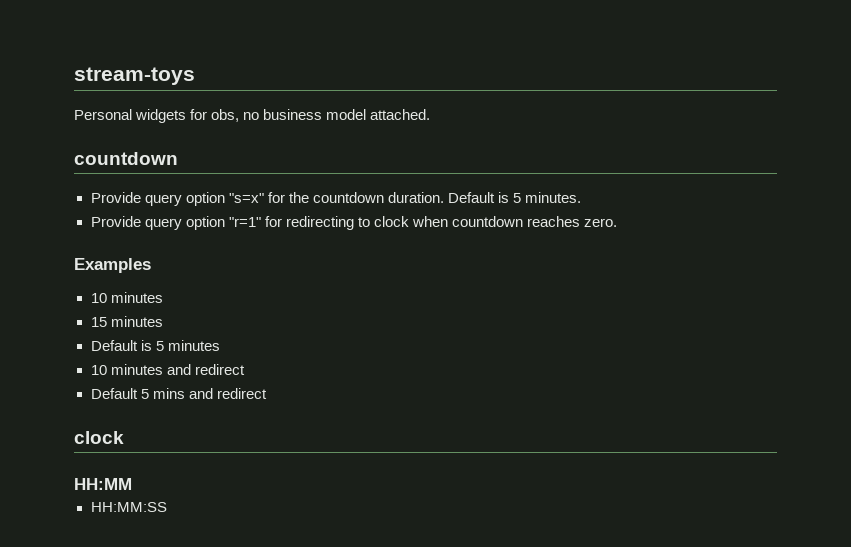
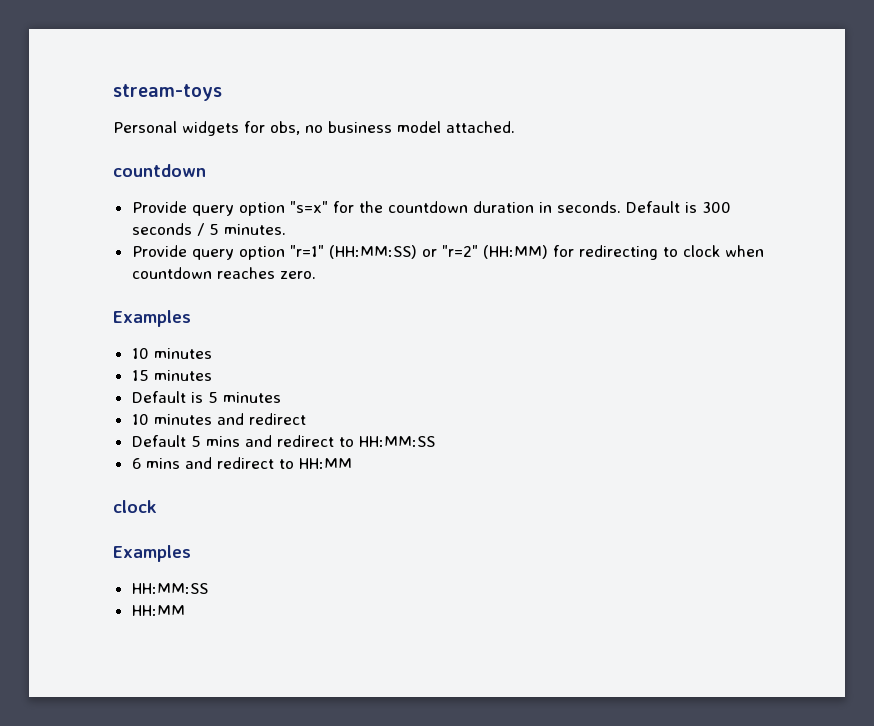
- Provide query option "s=x" for the countdown duration. Default is 5 minutes.
+ Provide query option "s=x" for the countdown duration in seconds. Default is 300 seconds / 5 minutes.
- Provide query option "r=1" for redirecting to clock when countdown reaches zero.
+ Provide query option "r=1" (HH:MM:SS) or "r=2" (HH:MM) for redirecting to clock when countdown reaches zero.
- Default 5 mins and redirect
+ Default 5 mins and redirect to HH:MM:SS
+ 6 mins and redirect to HH:MM
  clock
+ Examples
+ HH:MM:SS
  HH:MM
- HH:MM:SS

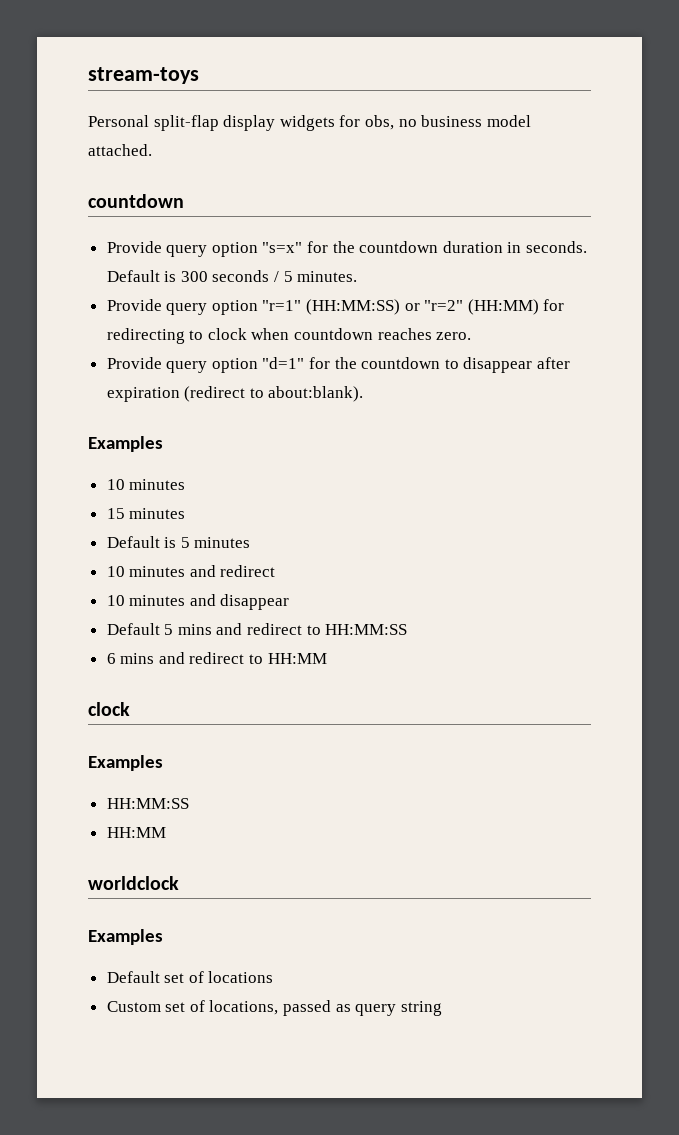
- Personal widgets for obs, no business model attached.
+ Personal split-flap display widgets for obs, no business model attached.
+ Provide query option "d=1" for the countdown to disappear after expiration (redirect to about:blank).
+ 10 minutes and disappear
+ worldclock
+ Examples
+ Default set of locations
+ Custom set of locations, passed as query string

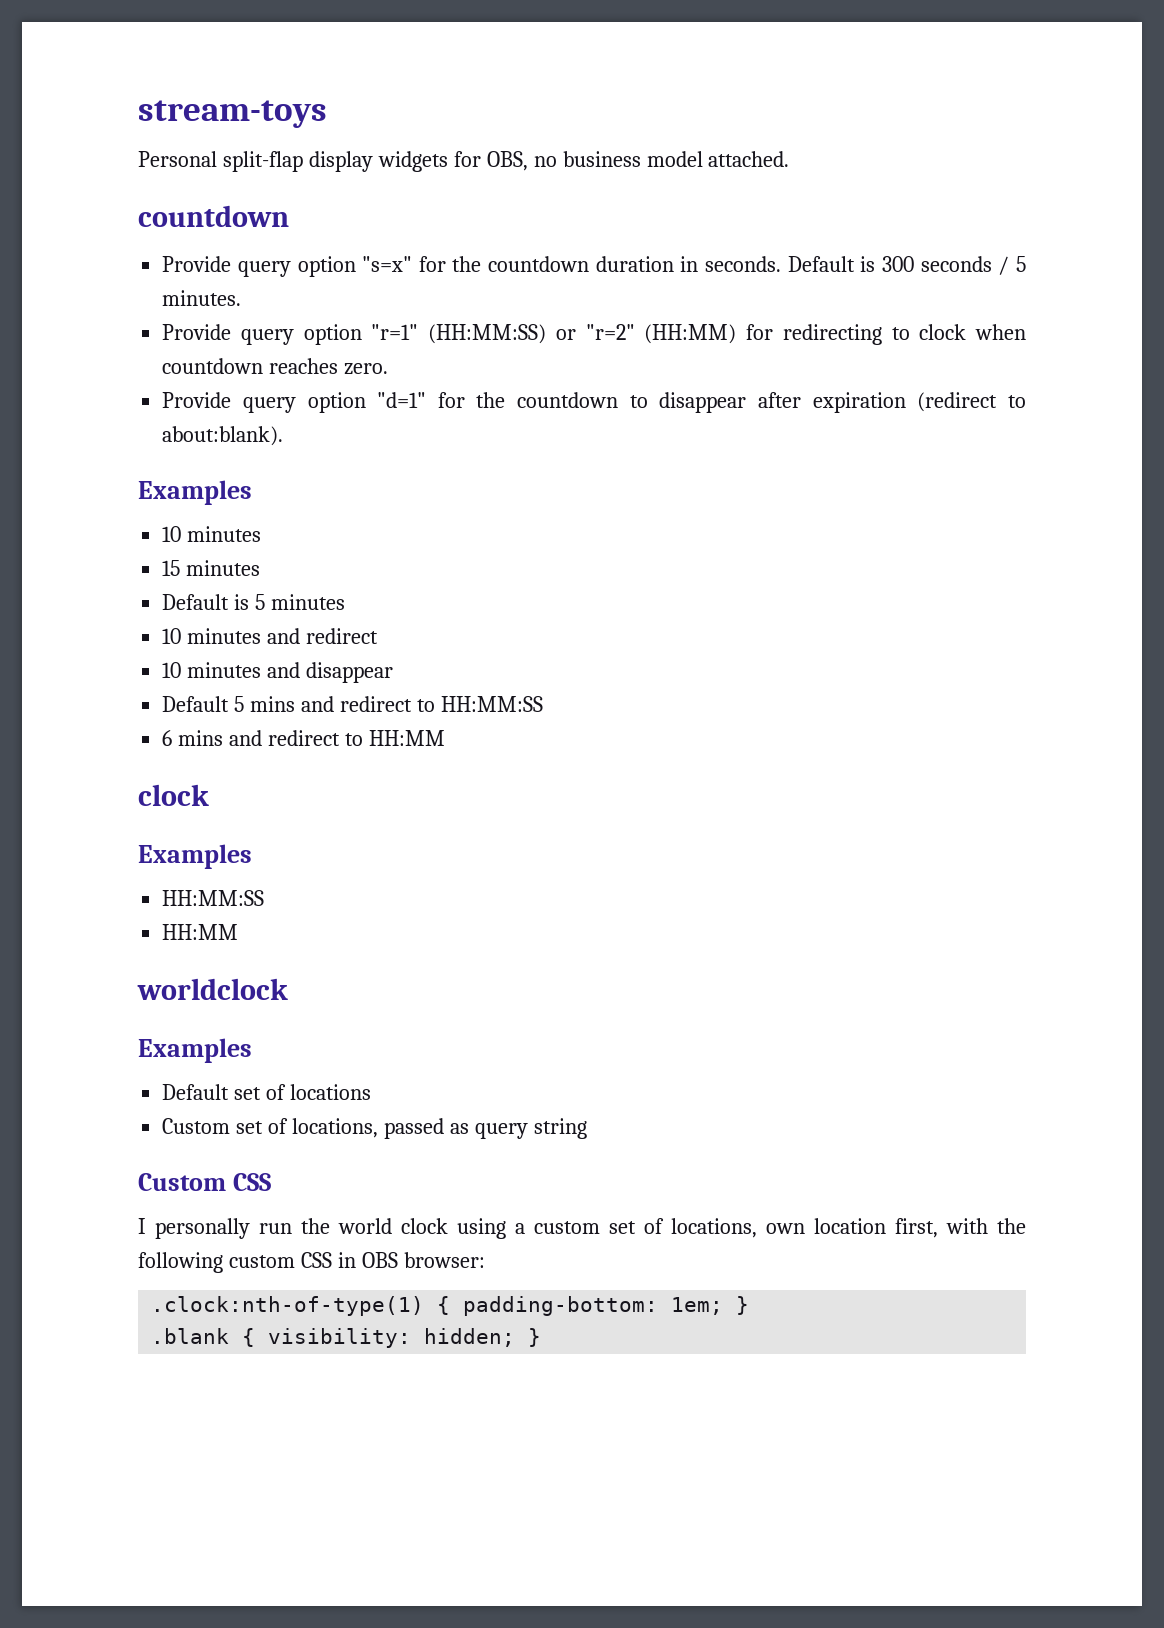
- Personal split-flap display widgets for obs, no business model attached.
+ Personal split-flap display widgets for OBS, no business model attached.
+ Custom CSS
+ I personally run the world clock using a custom set of locations, own location first, with the following custom CSS in OBS browser:
+ .clock:nth-of-type(1) { padding-bottom: 1em; }
+ .blank { visibility: hidden; }

